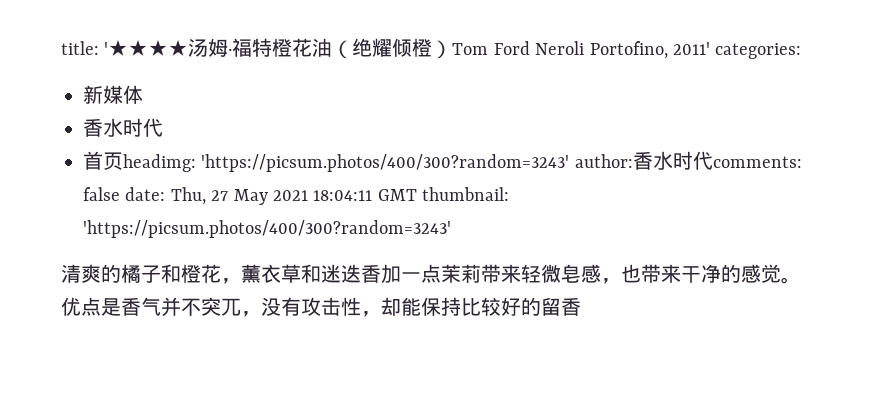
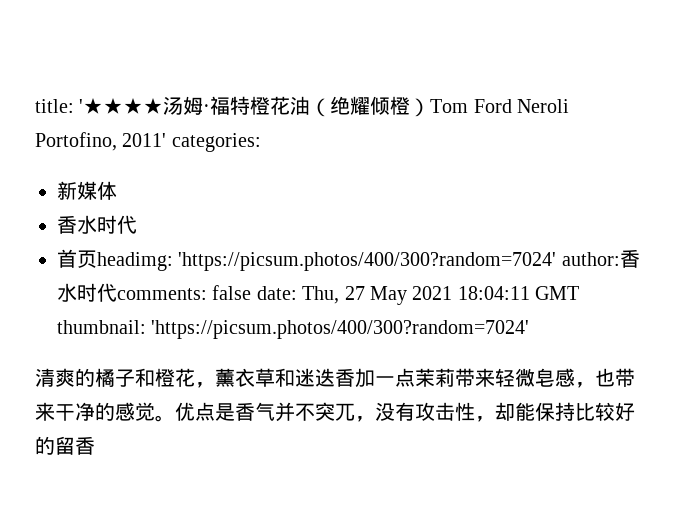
- 首页headimg: 'https://picsum.photos/400/300?random=3243' author:香水时代comments: false date: Thu, 27 May 2021 18:04:11 GMT thumbnail: 'https://picsum.photos/400/300?random=3243'
+ 首页headimg: 'https://picsum.photos/400/300?random=7024' author:香水时代comments: false date: Thu, 27 May 2021 18:04:11 GMT thumbnail: 'https://picsum.photos/400/300?random=7024'

